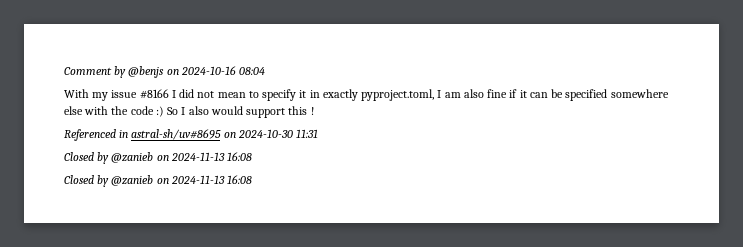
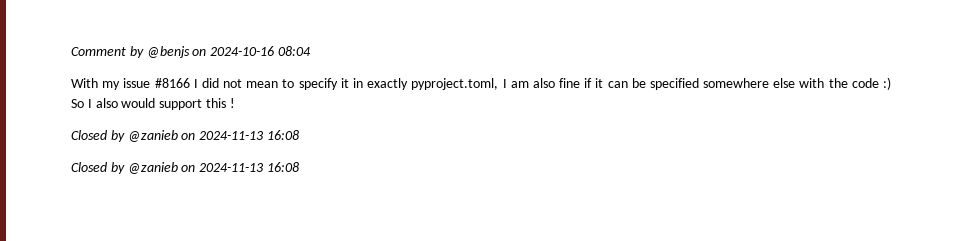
- Referenced in astral-sh/uv#8695 on 2024-10-30 11:31

